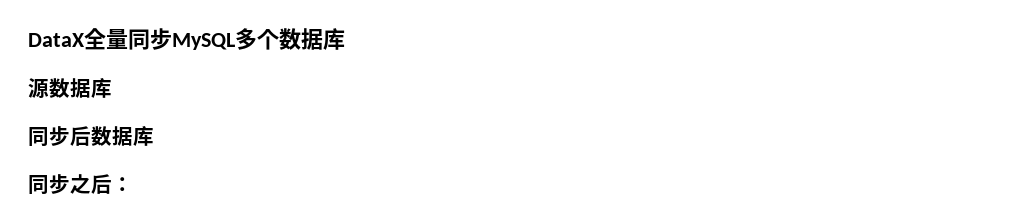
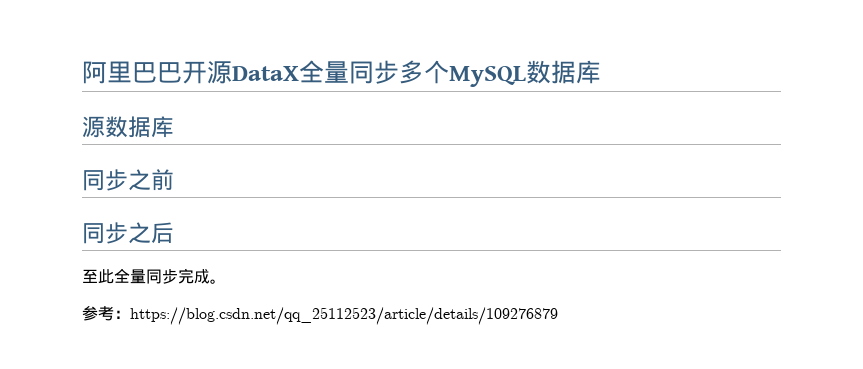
- DataX全量同步MySQL多个数据库
+ 阿里巴巴开源DataX全量同步多个MySQL数据库
- 同步后数据库
+ 同步之前
- 同步之后：
+ 同步之后
+ 至此全量同步完成。
+ 参考：https://blog.csdn.net/qq_25112523/article/details/109276879

